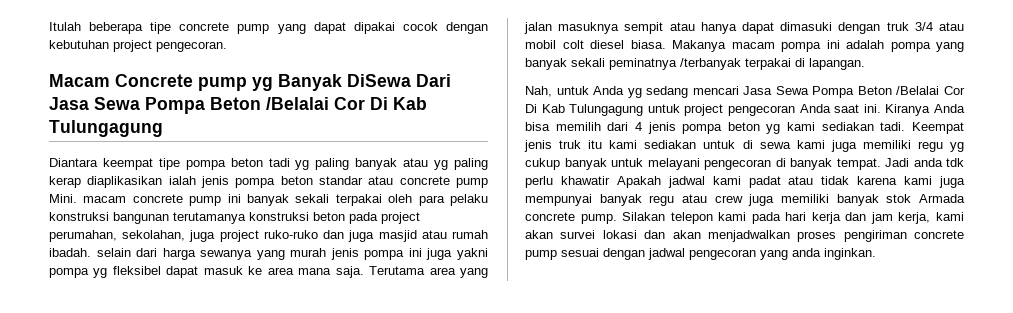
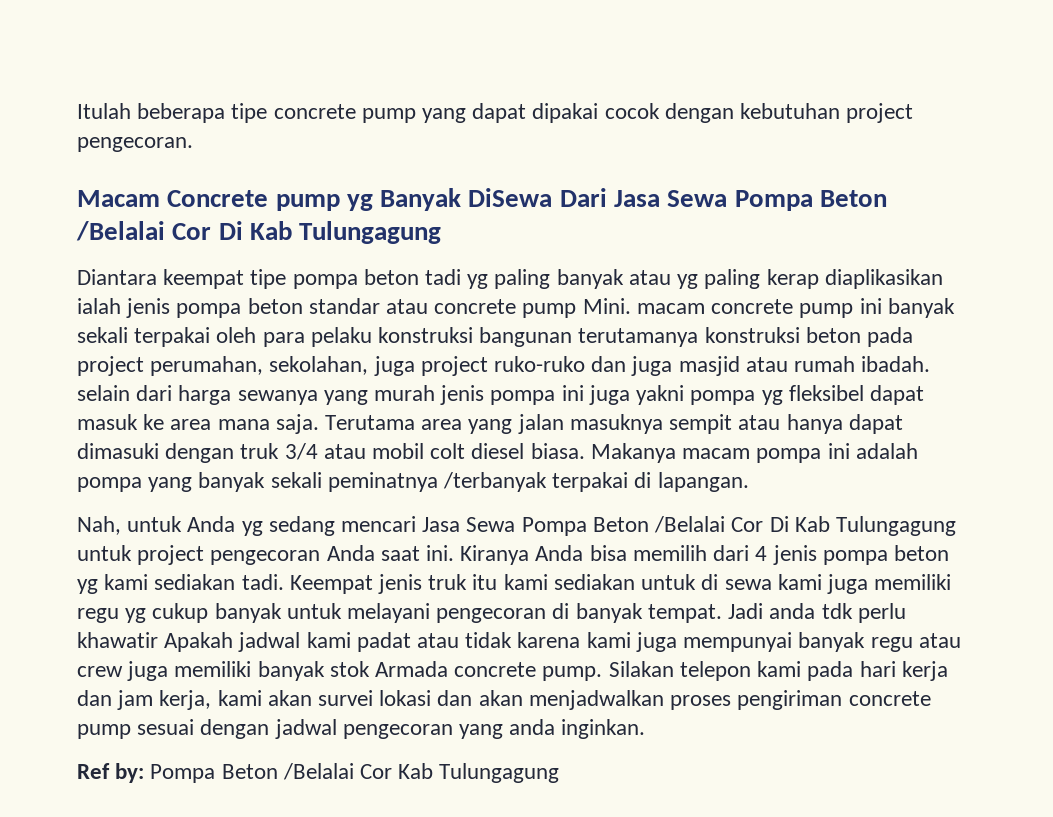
+ Ref by: Pompa Beton /Belalai Cor Kab Tulungagung

